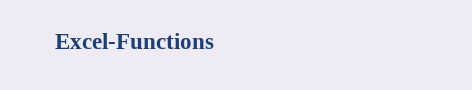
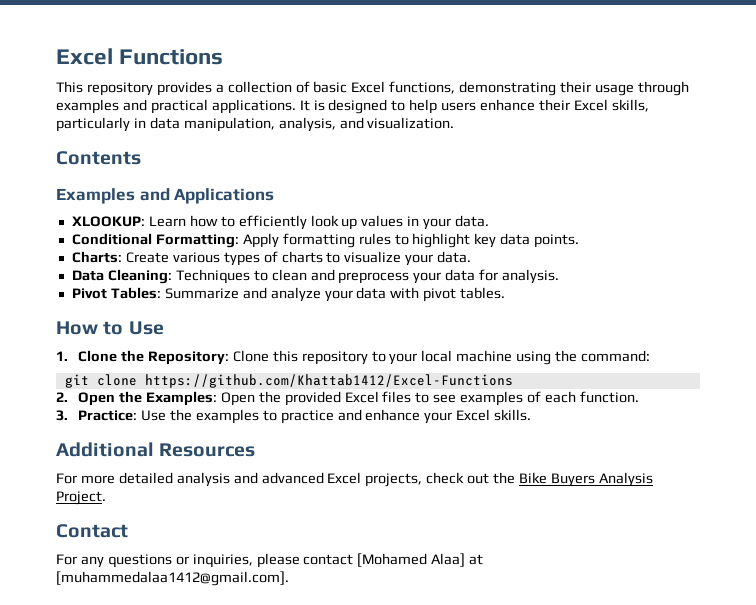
- Excel-Functions
+ Excel Functions
+ This repository provides a collection of basic Excel functions, demonstrating their usage through examples and practical applications. It is designed to help users enhance their Excel skills, particularly in data manipulation, analysis, and visualization.
+ Contents
+ Examples and Applications
+ XLOOKUP: Learn how to efficiently look up values in your data.
+ Conditional Formatting: Apply formatting rules to highlight key data points.
+ Charts: Create various types of charts to visualize your data.
+ Data Cleaning: Techniques to clean and preprocess your data for analysis.
+ Pivot Tables: Summarize and analyze your data with pivot tables.
+ How to Use
+ 1. Clone the Repository: Clone this repository to your local machine using the command:
+ git clone https://github.com/Khattab1412/Excel-Functions
+ 2. Open the Examples: Open the provided Excel files to see examples of each function.
+ 3. Practice: Use the examples to practice and enhance your Excel skills.
+ Additional Resources
+ For more detailed analysis and advanced Excel projects, check out the Bike Buyers Analysis Project.
+ Contact
+ For any questions or inquiries, please contact [Mohamed Alaa] at [muhammedalaa1412@gmail.com].

